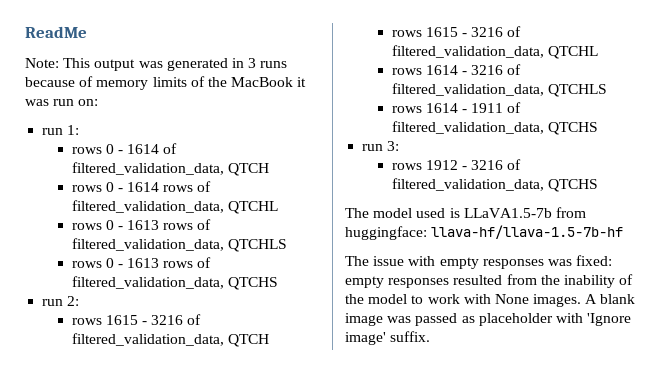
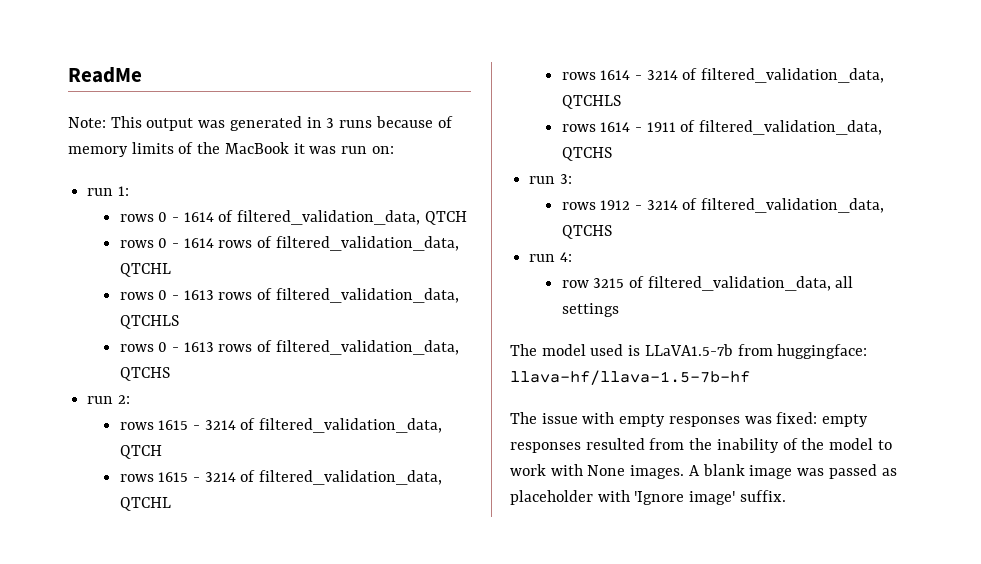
- rows 1615 - 3216 of filtered_validation_data, QTCH
+ rows 1615 - 3214 of filtered_validation_data, QTCH
- rows 1615 - 3216 of filtered_validation_data, QTCHL
+ rows 1615 - 3214 of filtered_validation_data, QTCHL
- rows 1614 - 3216 of filtered_validation_data, QTCHLS
+ rows 1614 - 3214 of filtered_validation_data, QTCHLS
- rows 1912 - 3216 of filtered_validation_data, QTCHS
+ rows 1912 - 3214 of filtered_validation_data, QTCHS
+ run 4:
+ row 3215 of filtered_validation_data, all settings

